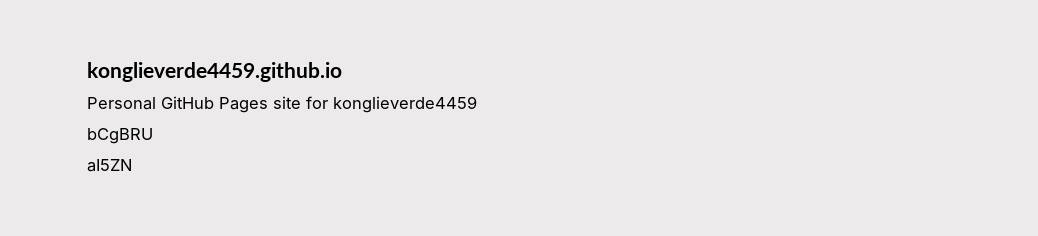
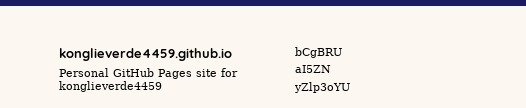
+ yZlp3oYU

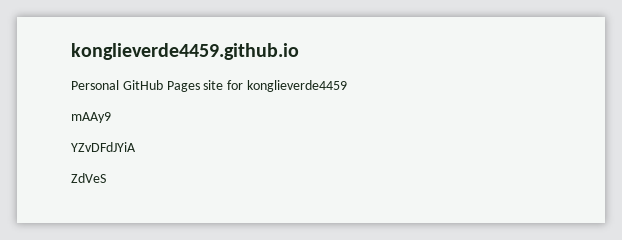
- bCgBRU
- aI5ZN
- yZlp3oYU
+ mAAy9
+ YZvDFdJYiA
+ ZdVeS

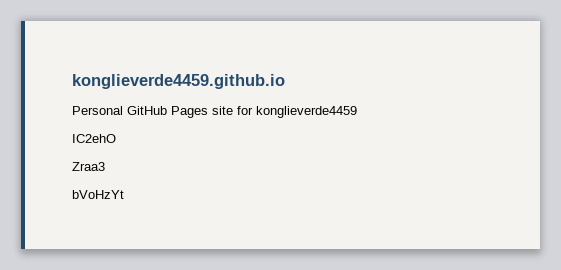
- mAAy9
- YZvDFdJYiA
- ZdVeS
+ IC2ehO
+ Zraa3
+ bVoHzYt

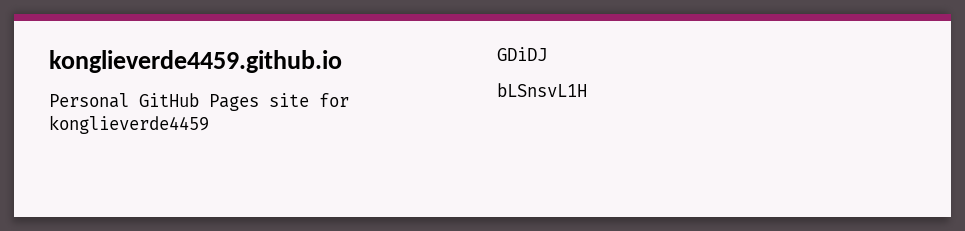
- IC2ehO
- Zraa3
- bVoHzYt
+ GDiDJ
+ bLSnsvL1H

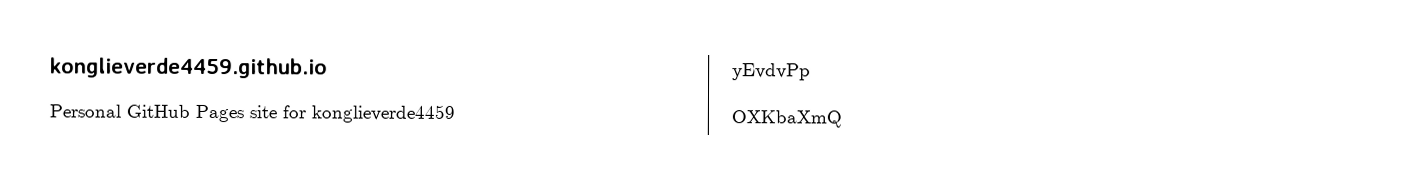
- GDiDJ
- bLSnsvL1H
+ yEvdvPp
+ OXKbaXmQ

